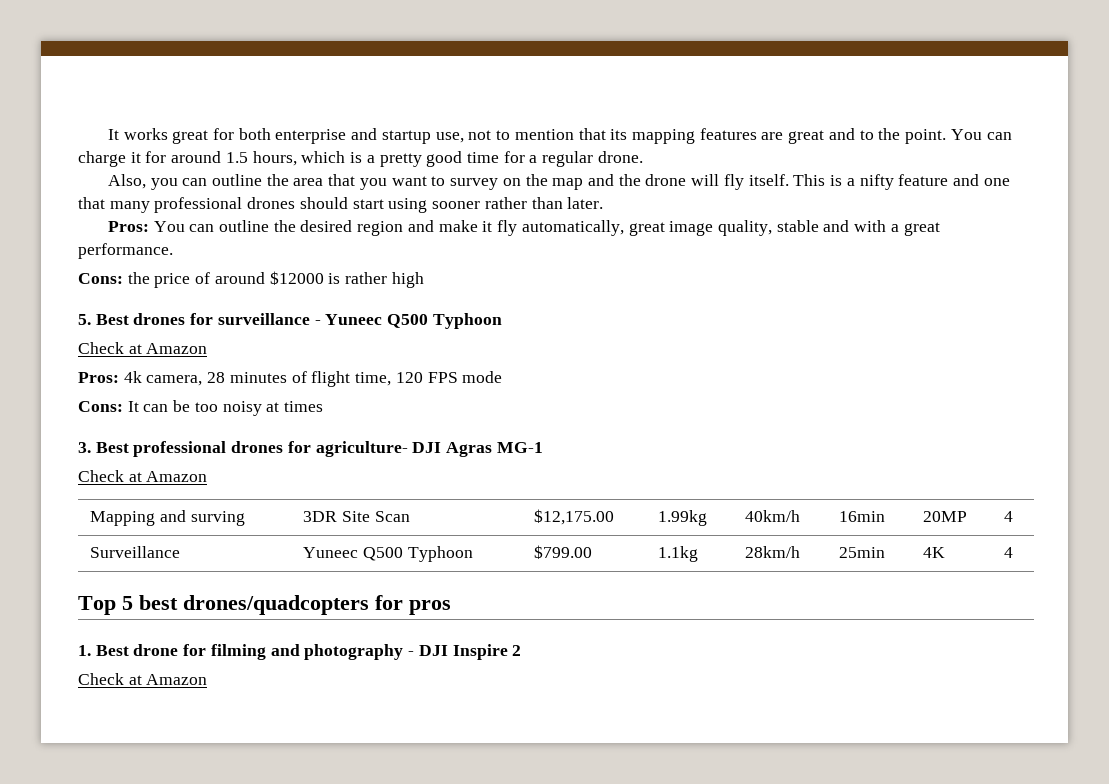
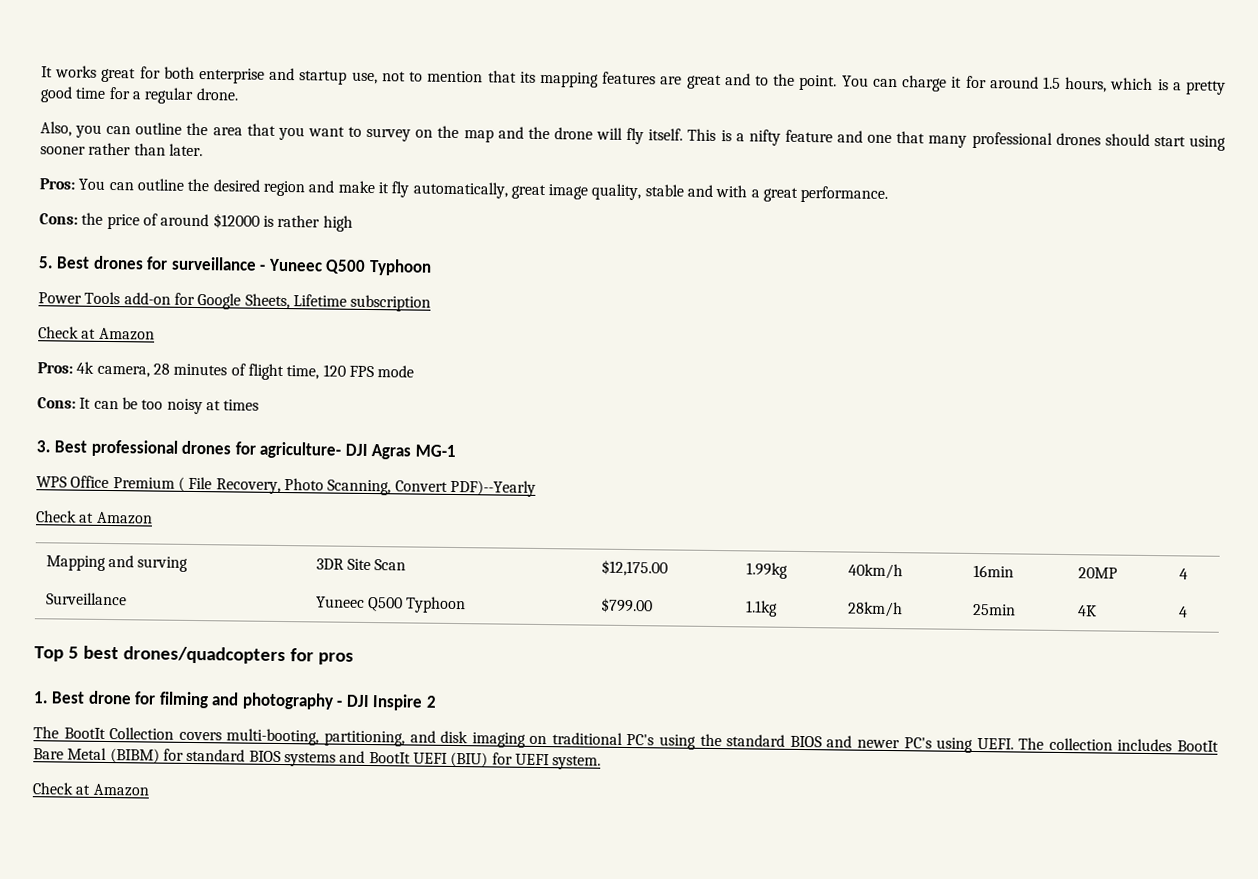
+ Power Tools add-on for Google Sheets, Lifetime subscription
+ WPS Office Premium ( File Recovery, Photo Scanning, Convert PDF)--Yearly
+ The BootIt Collection covers multi-booting, partitioning, and disk imaging on traditional PC's using the standard BIOS and newer PC's using UEFI. The collection includes BootIt Bare Metal (BIBM) for standard BIOS systems and BootIt UEFI (BIU) for UEFI system.

